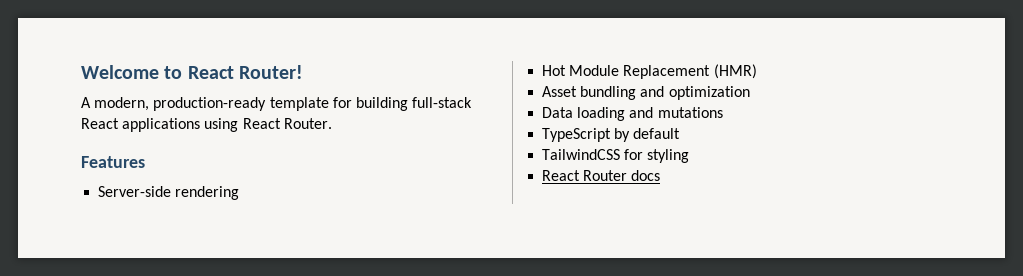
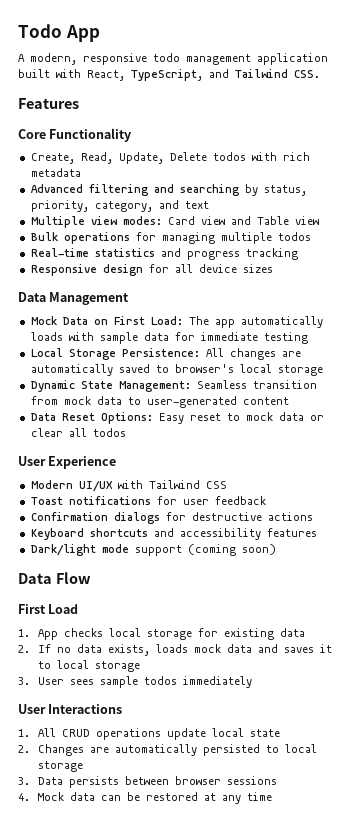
- Welcome to React Router!
- A modern, production-ready template for building full-stack React applications using React Router.
+ Todo App
+ A modern, responsive todo management application built with React, TypeScript, and Tailwind CSS.
  Features
- Server-side rendering
- Hot Module Replacement (HMR)
- Asset bundling and optimization
- Data loading and mutations
- TypeScript by default
- TailwindCSS for styling
- React Router docs
+ Core Functionality
+ Create, Read, Update, Delete todos with rich metadata
+ Advanced filtering and searching by status, priority, category, and text
+ Multiple view modes: Card view and Table view
+ Bulk operations for managing multiple todos
+ Real-time statistics and progress tracking
+ Responsive design for all device sizes
+ Data Management
+ Mock Data on First Load: The app automatically loads with sample data for immediate testing
+ Local Storage Persistence: All changes are automatically saved to browser's local storage
+ Dynamic State Management: Seamless transition from mock data to user-generated content
+ Data Reset Options: Easy reset to mock data or clear all todos
+ User Experience
+ Modern UI/UX with Tailwind CSS
+ Toast notifications for user feedback
+ Confirmation dialogs for destructive actions
+ Keyboard shortcuts and accessibility features
+ Dark/light mode support (coming soon)
+ Data Flow
+ First Load
+ 1. App checks local storage for existing data
+ 2. If no data exists, loads mock data and saves it to local storage
+ 3. User sees sample todos immediately
+ User Interactions
+ 1. All CRUD operations update local state
+ 2. Changes are automatically persisted to local storage
+ 3. Data persists between browser sessions
+ 4. Mock data can be restored at any time

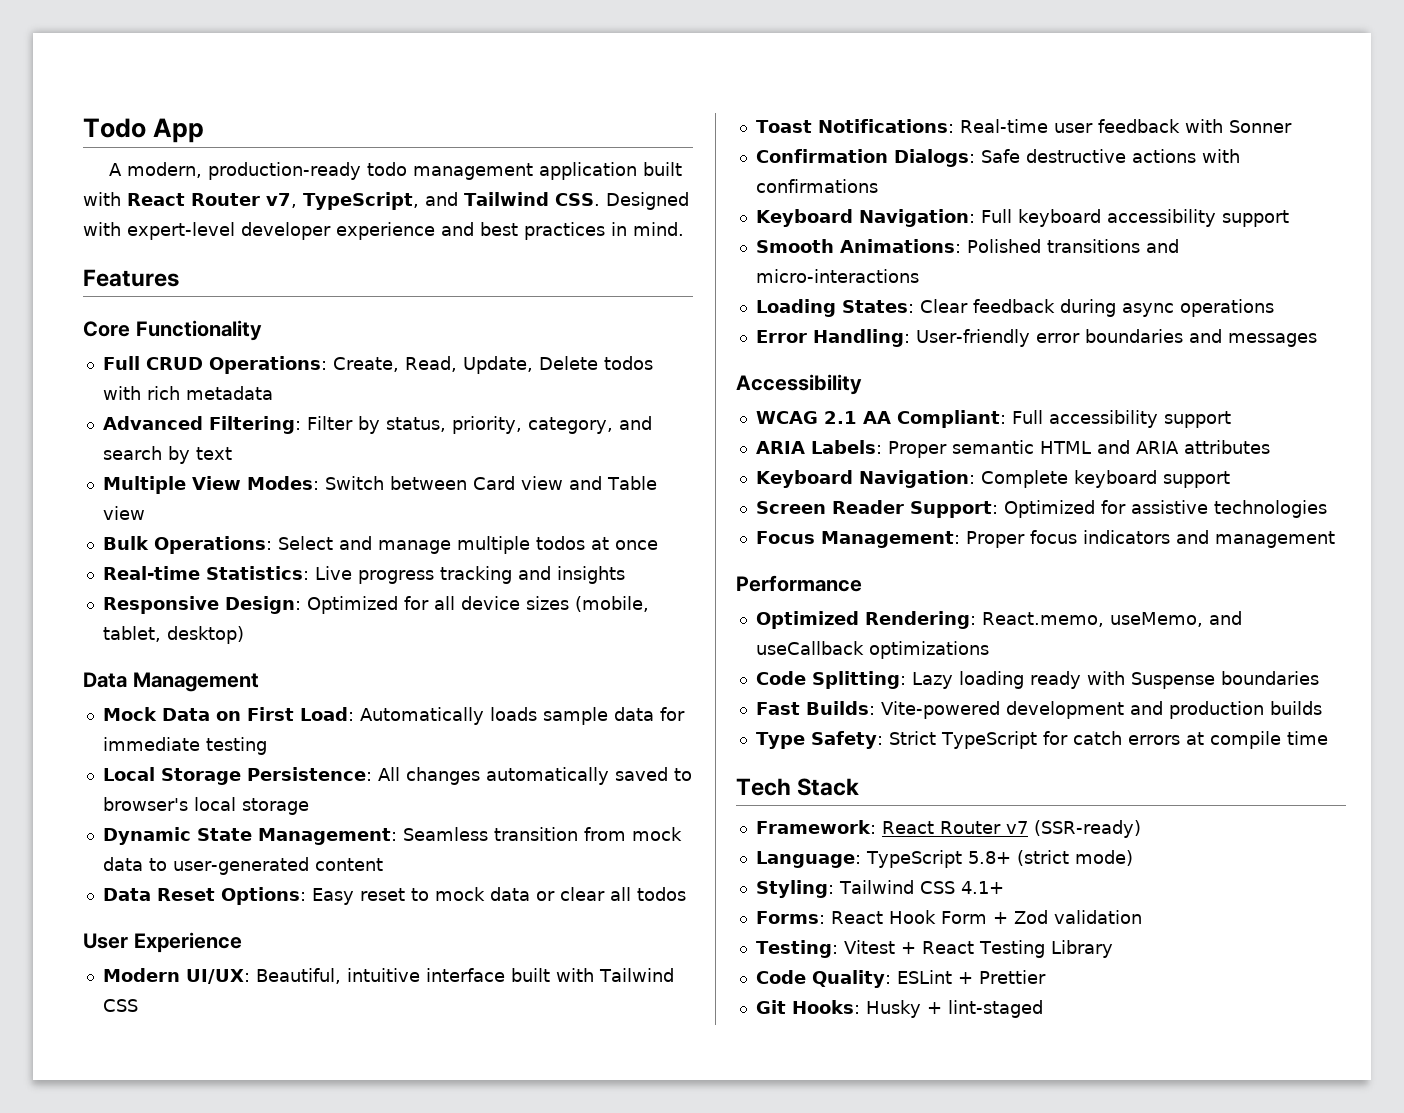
- A modern, responsive todo management application built with React, TypeScript, and Tailwind CSS.
+ A modern, production-ready todo management application built with React Router v7, TypeScript, and Tailwind CSS. Designed with expert-level developer experience and best practices in mind.
- Create, Read, Update, Delete todos with rich metadata
+ Full CRUD Operations: Create, Read, Update, Delete todos with rich metadata
- Advanced filtering and searching by status, priority, category, and text
+ Advanced Filtering: Filter by status, priority, category, and search by text
- Multiple view modes: Card view and Table view
+ Multiple View Modes: Switch between Card view and Table view
- Bulk operations for managing multiple todos
- Real-time statistics and progress tracking
+ Bulk Operations: Select and manage multiple todos at once
+ Real-time Statistics: Live progress tracking and insights
- Responsive design for all device sizes
+ Responsive Design: Optimized for all device sizes (mobile, tablet, desktop)
- Mock Data on First Load: The app automatically loads with sample data for immediate testing
+ Mock Data on First Load: Automatically loads sample data for immediate testing
- Local Storage Persistence: All changes are automatically saved to browser's local storage
+ Local Storage Persistence: All changes automatically saved to browser's local storage
- Modern UI/UX with Tailwind CSS
+ Modern UI/UX: Beautiful, intuitive interface built with Tailwind CSS
- Toast notifications for user feedback
+ Toast Notifications: Real-time user feedback with Sonner
- Confirmation dialogs for destructive actions
- Keyboard shortcuts and accessibility features
- Dark/light mode support (coming soon)
- Data Flow
- First Load
- 1. App checks local storage for existing data
- 2. If no data exists, loads mock data and saves it to local storage
- 3. User sees sample todos immediately
- User Interactions
- 1. All CRUD operations update local state
- 2. Changes are automatically persisted to local storage
- 3. Data persists between browser sessions
- 4. Mock data can be restored at any time
+ Confirmation Dialogs: Safe destructive actions with confirmations
+ Keyboard Navigation: Full keyboard accessibility support
+ Smooth Animations: Polished transitions and micro-interactions
+ Loading States: Clear feedback during async operations
+ Error Handling: User-friendly error boundaries and messages
+ Accessibility
+ WCAG 2.1 AA Compliant: Full accessibility support
+ ARIA Labels: Proper semantic HTML and ARIA attributes
+ Keyboard Navigation: Complete keyboard support
+ Screen Reader Support: Optimized for assistive technologies
+ Focus Management: Proper focus indicators and management
+ Performance
+ Optimized Rendering: React.memo, useMemo, and useCallback optimizations
+ Code Splitting: Lazy loading ready with Suspense boundaries
+ Fast Builds: Vite-powered development and production builds
+ Type Safety: Strict TypeScript for catch errors at compile time
+ Tech Stack
+ Framework: React Router v7 (SSR-ready)
+ Language: TypeScript 5.8+ (strict mode)
+ Styling: Tailwind CSS 4.1+
+ Forms: React Hook Form + Zod validation
+ Testing: Vitest + React Testing Library
+ Code Quality: ESLint + Prettier
+ Git Hooks: Husky + lint-staged

